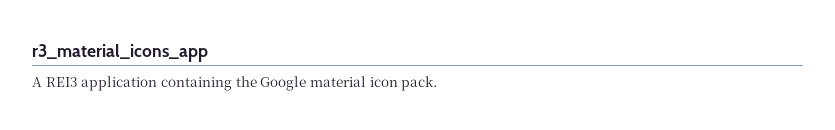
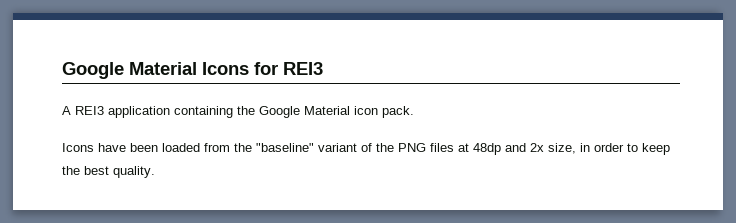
- r3_material_icons_app
+ Google Material Icons for REI3
- A REI3 application containing the Google material icon pack.
+ A REI3 application containing the Google Material icon pack.
+ Icons have been loaded from the "baseline" variant of the PNG files at 48dp and 2x size, in order to keep the best quality.

